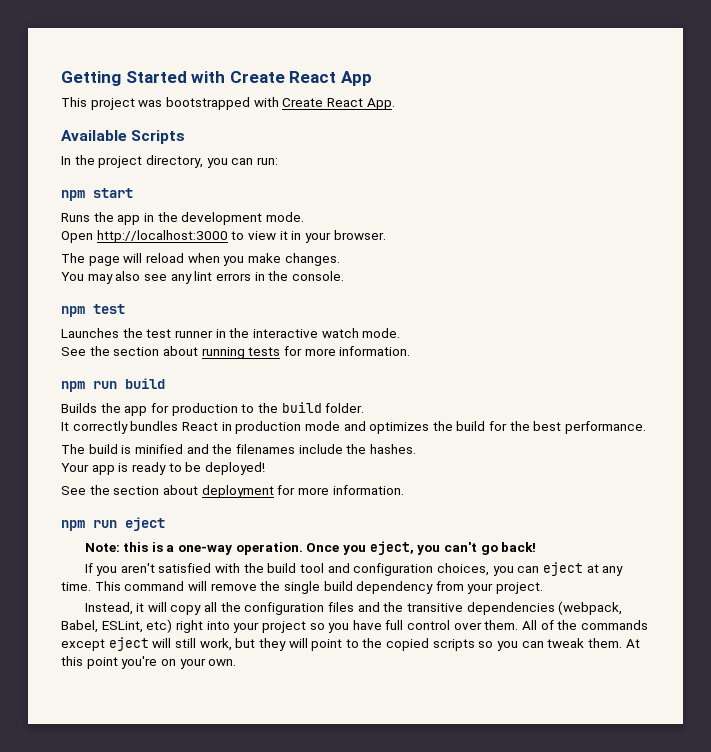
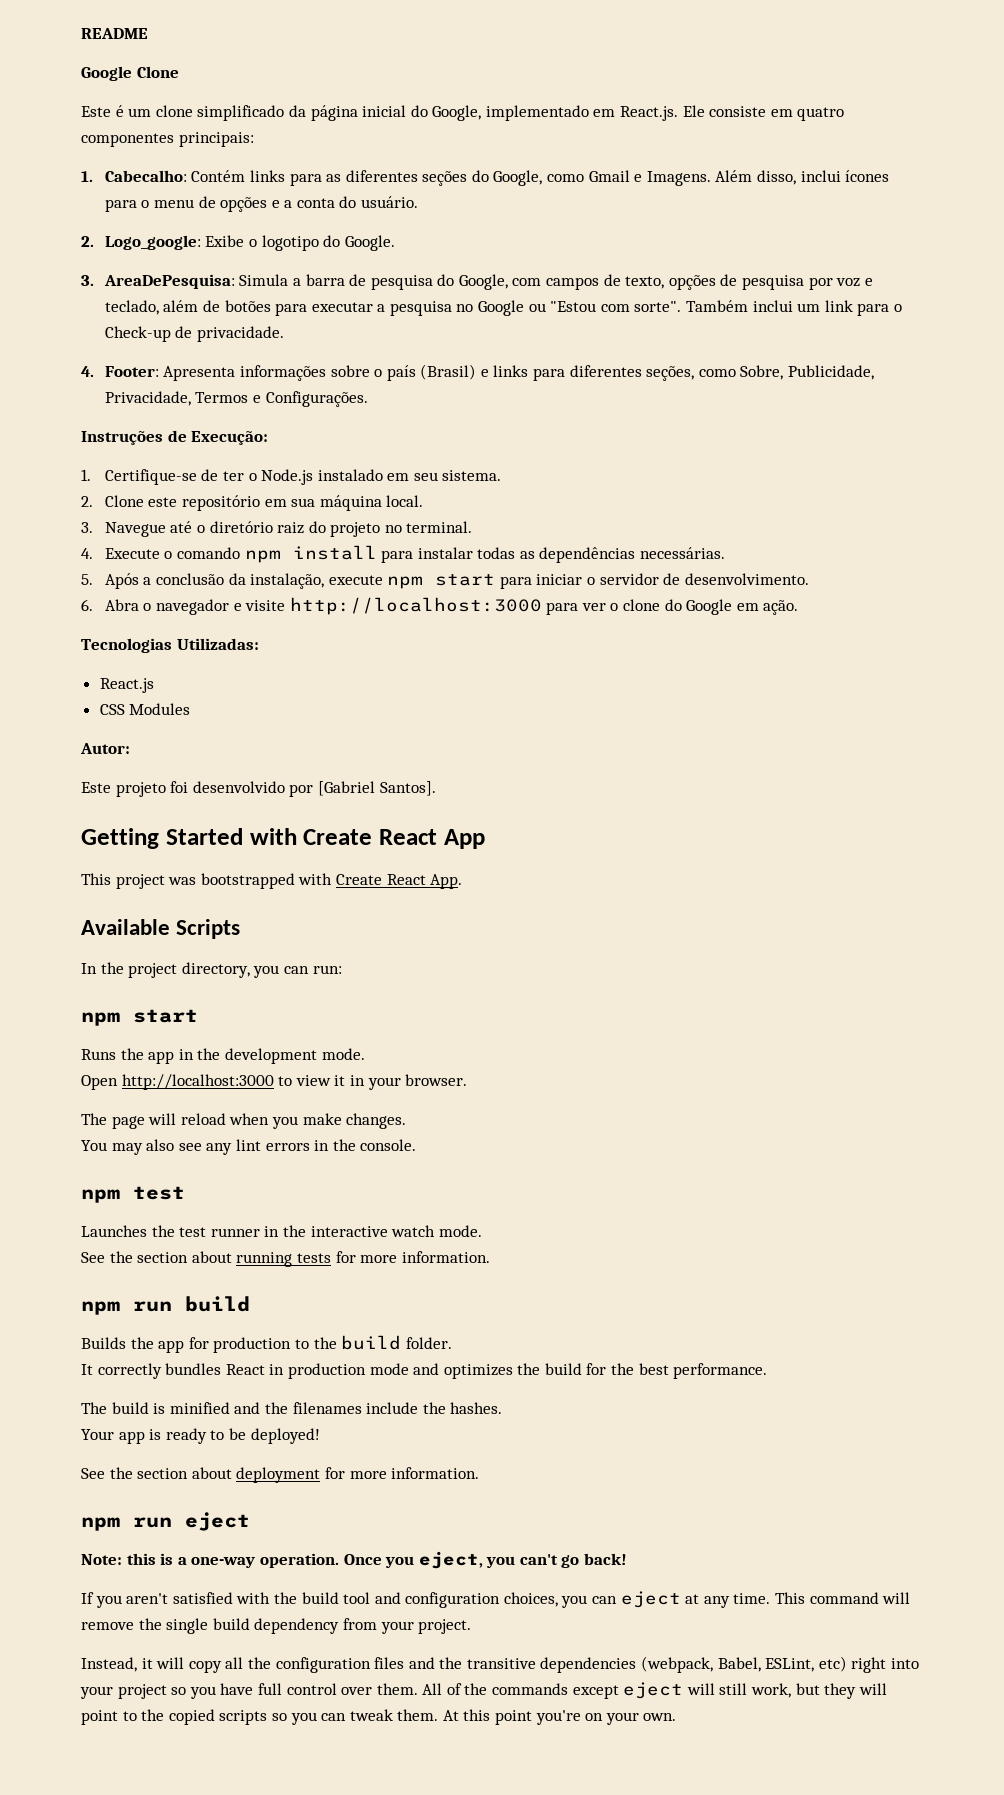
+ README
+ Google Clone
+ Este é um clone simplificado da página inicial do Google, implementado em React.js. Ele consiste em quatro componentes principais:
+ 1. Cabecalho: Contém links para as diferentes seções do Google, como Gmail e Imagens. Além disso, inclui ícones para o menu de opções e a conta do usuário.
+ 2. Logo_google: Exibe o logotipo do Google.
+ 3. AreaDePesquisa: Simula a barra de pesquisa do Google, com campos de texto, opções de pesquisa por voz e teclado, além de botões para executar a pesquisa no Google ou "Estou com sorte". Também inclui um link para o Check-up de privacidade.
+ 4. Footer: Apresenta informações sobre o país (Brasil) e links para diferentes seções, como Sobre, Publicidade, Privacidade, Termos e Configurações.
+ Instruções de Execução:
+ 1. Certifique-se de ter o Node.js instalado em seu sistema.
+ 2. Clone este repositório em sua máquina local.
+ 3. Navegue até o diretório raiz do projeto no terminal.
+ 4. Execute o comando npm install para instalar todas as dependências necessárias.
+ 5. Após a conclusão da instalação, execute npm start para iniciar o servidor de desenvolvimento.
+ 6. Abra o navegador e visite http://localhost:3000 para ver o clone do Google em ação.
+ Tecnologias Utilizadas:
+ React.js
+ CSS Modules
+ Autor:
+ Este projeto foi desenvolvido por [Gabriel Santos].

